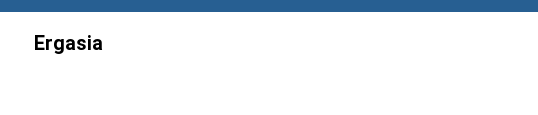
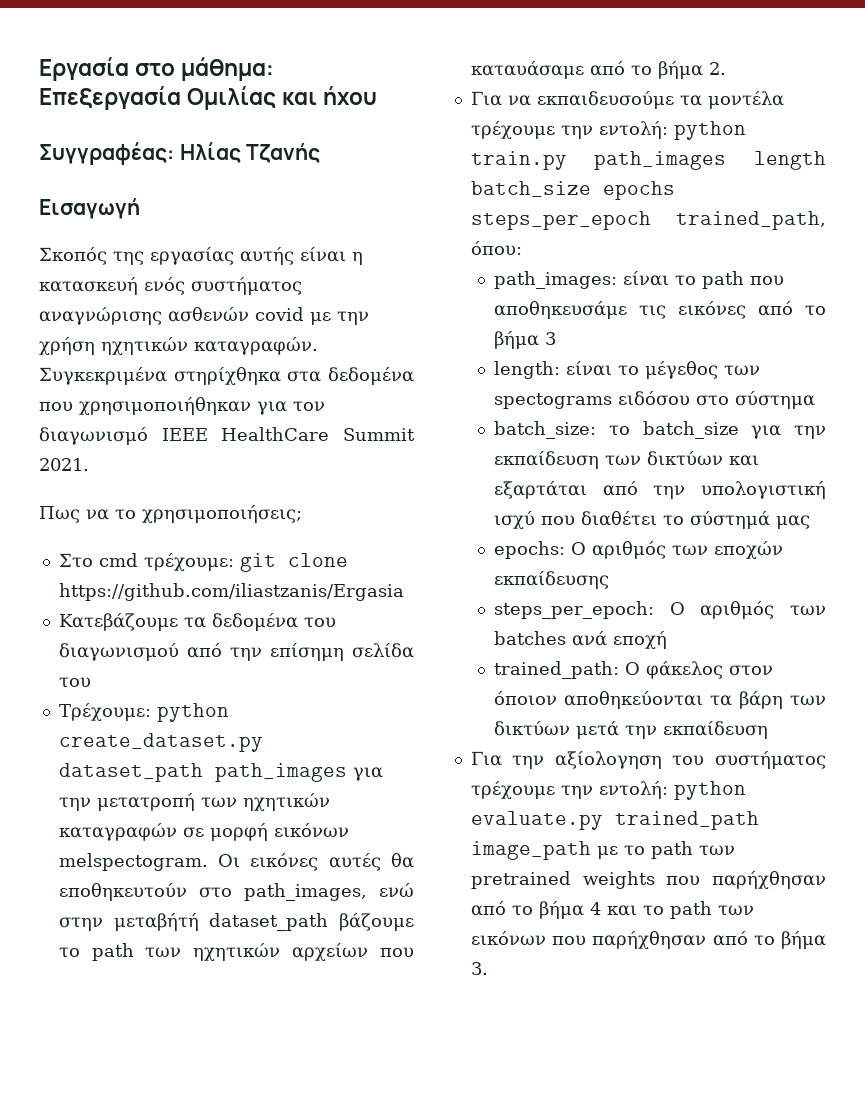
- Ergasia
+ Εργασία στο μάθημα: Επεξεργασία Ομιλίας και ήχου
+ Συγγραφέας: Ηλίας Τζανής
+ Εισαγωγή
+ Σκοπός της εργασίας αυτής είναι η κατασκευή ενός συστήματος αναγνώρισης ασθενών covid με την χρήση ηχητικών καταγραφών. Συγκεκριμένα στηρίχθηκα στα δεδομένα που χρησιμοποιήθηκαν για τον διαγωνισμό ΙΕΕΕ HealthCare Summit 2021.
+ Πως να το χρησιμοποιήσεις;
+ Στο cmd τρέχουμε: git clone https://github.com/iliastzanis/Ergasia
+ Κατεβάζουμε τα δεδομένα του διαγωνισμού από την επίσημη σελίδα του
+ Τρέχουμε: python create_dataset.py dataset_path path_images για την μετατροπή των ηχητικών καταγραφών σε μορφή εικόνων melspectogram. Οι εικόνες αυτές θα εποθηκευτούν στο path_images, ενώ στην μεταβήτή dataset_path βάζουμε το path των ηχητικών αρχείων που καταυάσαμε από το βήμα 2.
+ Για να εκπαιδευσούμε τα μοντέλα τρέχουμε την εντολή: python train.py path_images length batch_size epochs steps_per_epoch trained_path, όπου:
+ path_images: είναι το path που αποθηκευσάμε τις εικόνες από το βήμα 3
+ length: είναι το μέγεθος των spectograms ειδόσου στο σύστημα
+ batch_size: το batch_size για την εκπαίδευση των δικτύων και εξαρτάται από την υπολογιστική ισχύ που διαθέτει το σύστημά μας
+ epochs: Ο αριθμός των εποχών εκπαίδευσης
+ steps_per_epoch: Ο αριθμός των batches ανά εποχή
+ trained_path: Ο φάκελος στον όποιον αποθηκεύονται τα βάρη των δικτύων μετά την εκπαίδευση
+ Για την αξίολογηση του συστήματος τρέχουμε την εντολή: python evaluate.py trained_path image_path με το path των pretrained weights που παρήχθησαν από το βήμα 4 και το path των εικόνων που παρήχθησαν από το βήμα 3.

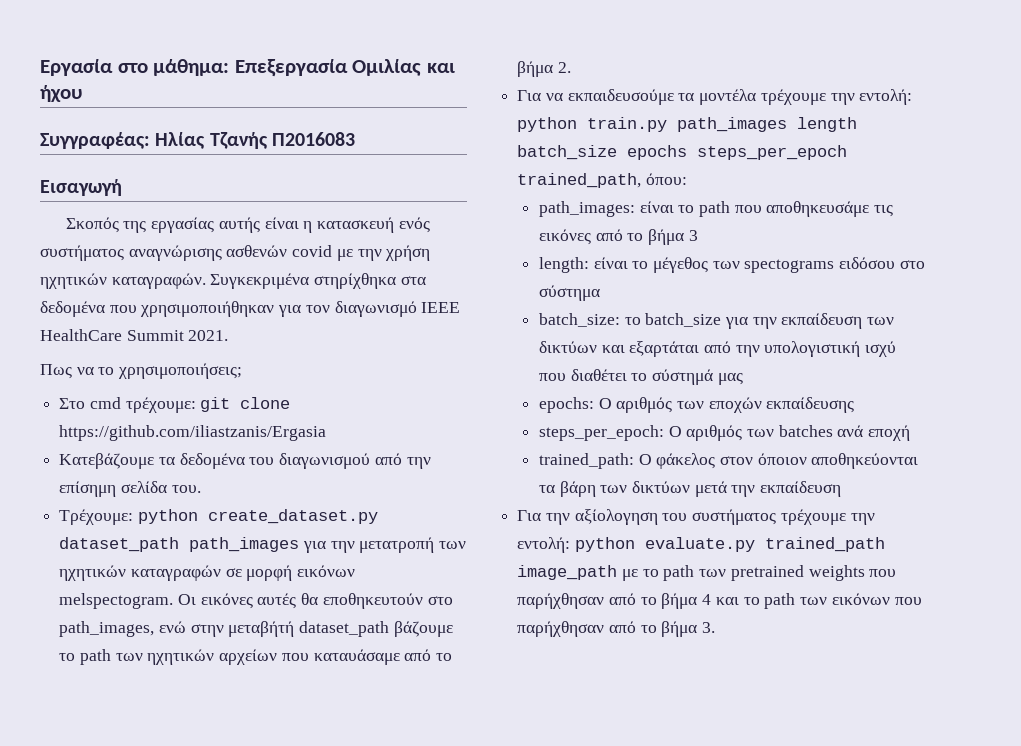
- Συγγραφέας: Ηλίας Τζανής
+ Συγγραφέας: Ηλίας Τζανής Π2016083
- Κατεβάζουμε τα δεδομένα του διαγωνισμού από την επίσημη σελίδα του
+ Κατεβάζουμε τα δεδομένα του διαγωνισμού από την επίσημη σελίδα του.

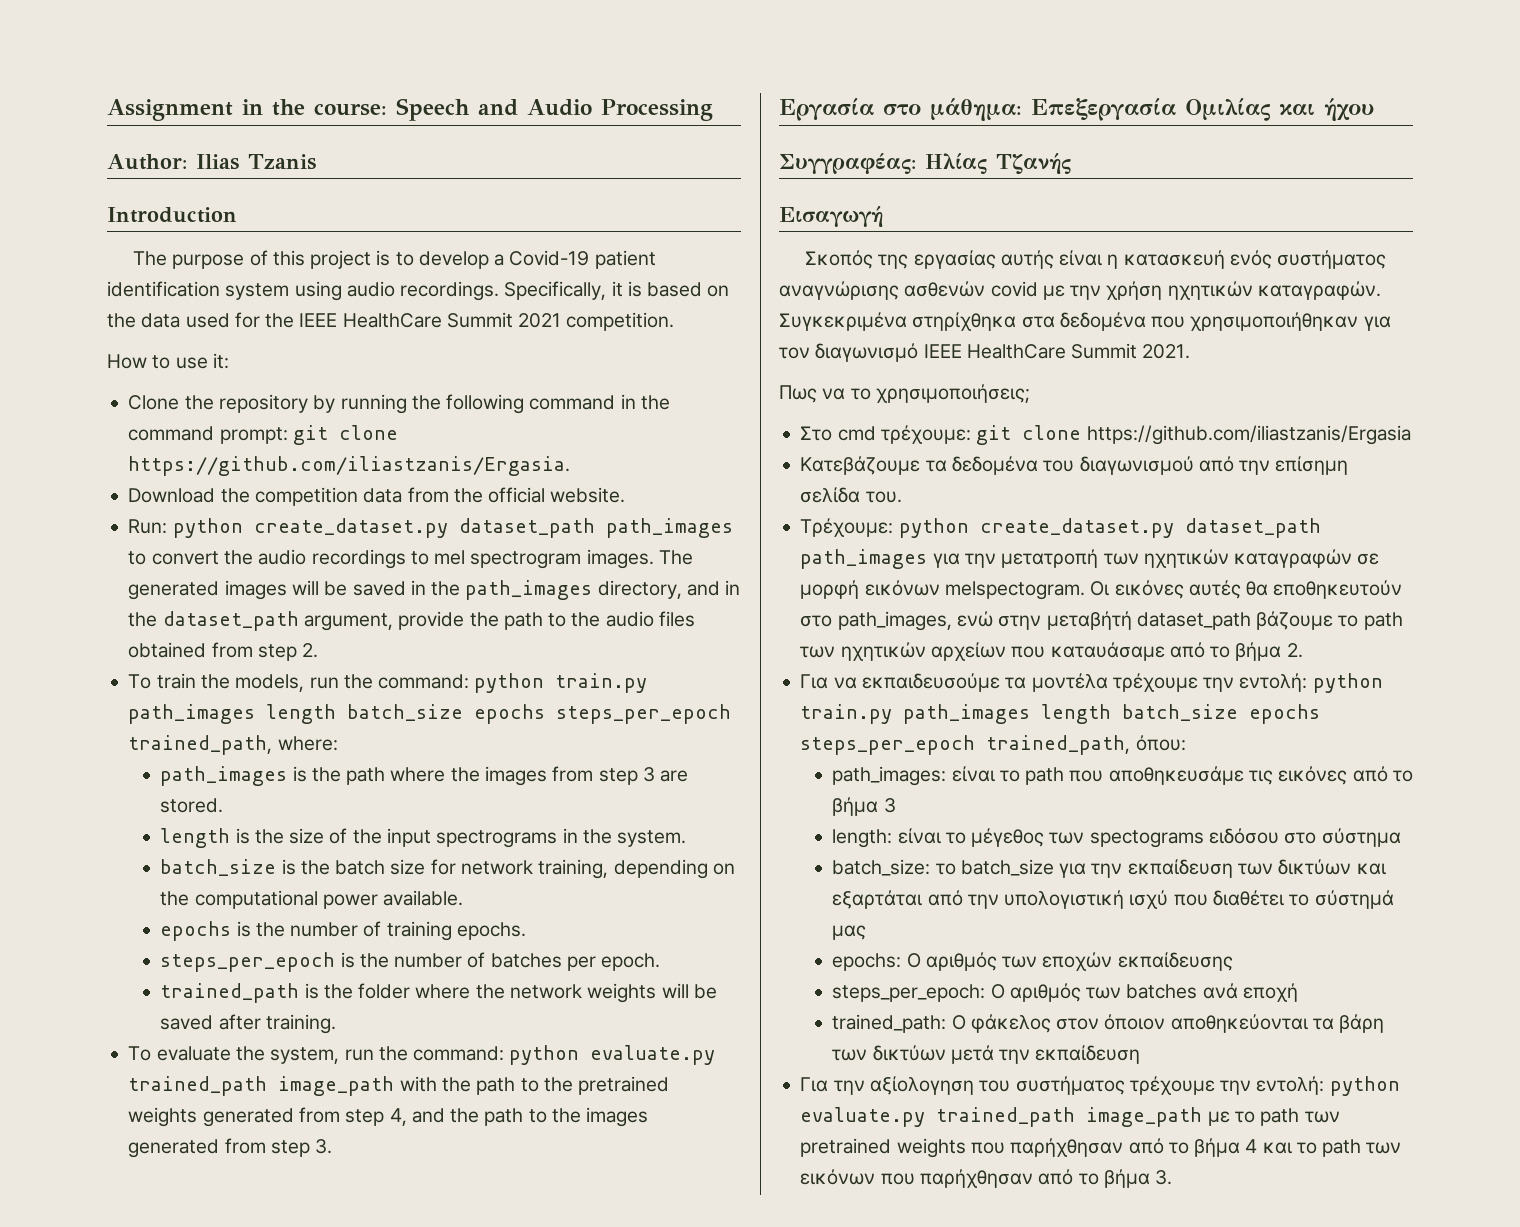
+ Assignment in the course: Speech and Audio Processing
+ Author: Ilias Tzanis
+ Introduction
+ The purpose of this project is to develop a Covid-19 patient identification system using audio recordings. Specifically, it is based on the data used for the IEEE HealthCare Summit 2021 competition.
+ How to use it:
+ Clone the repository by running the following command in the command prompt: git clone https://github.com/iliastzanis/Ergasia.
+ Download the competition data from the official website.
+ Run: python create_dataset.py dataset_path path_images to convert the audio recordings to mel spectrogram images. The generated images will be saved in the path_images directory, and in the dataset_path argument, provide the path to the audio files obtained from step 2.
+ To train the models, run the command: python train.py path_images length batch_size epochs steps_per_epoch trained_path, where:
+ path_images is the path where the images from step 3 are stored.
+ length is the size of the input spectrograms in the system.
+ batch_size is the batch size for network training, depending on the computational power available.
+ epochs is the number of training epochs.
+ steps_per_epoch is the number of batches per epoch.
+ trained_path is the folder where the network weights will be saved after training.
+ To evaluate the system, run the command: python evaluate.py trained_path image_path with the path to the pretrained weights generated from step 4, and the path to the images generated from step 3.
- Συγγραφέας: Ηλίας Τζανής Π2016083
+ Συγγραφέας: Ηλίας Τζανής

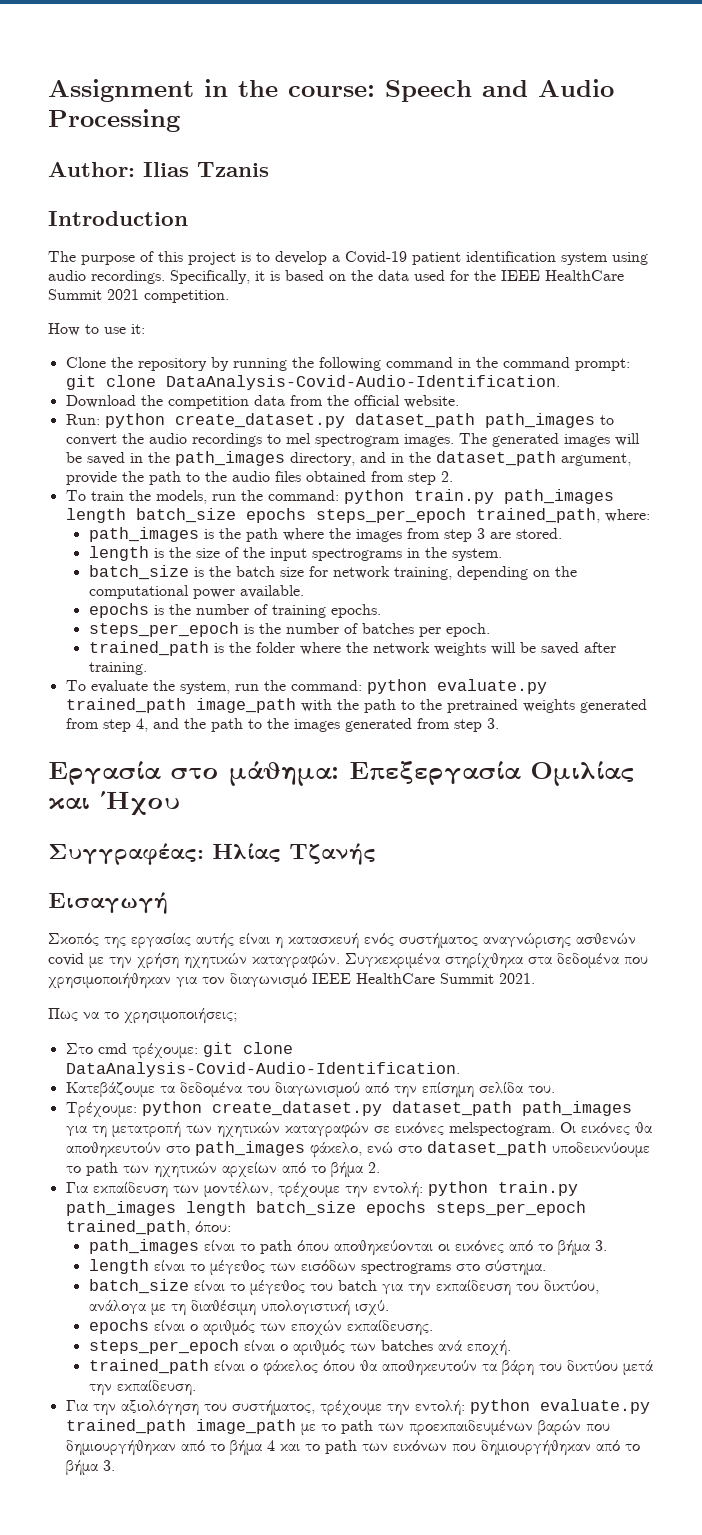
- Clone the repository by running the following command in the command prompt: git clone https://github.com/iliastzanis/Ergasia.
+ Clone the repository by running the following command in the command prompt: git clone DataAnalysis-Covid-Audio-Identification.
- Εργασία στο μάθημα: Επεξεργασία Ομιλίας και ήχου
+ Εργασία στο μάθημα: Επεξεργασία Ομιλίας και Ήχου
- Στο cmd τρέχουμε: git clone https://github.com/iliastzanis/Ergasia
+ Στο cmd τρέχουμε: git clone DataAnalysis-Covid-Audio-Identification.
- Τρέχουμε: python create_dataset.py dataset_path path_images για την μετατροπή των ηχητικών καταγραφών σε μορφή εικόνων melspectogram.
+ Τρέχουμε: python create_dataset.py dataset_path path_images για τη μετατροπή των ηχητικών καταγραφών σε εικόνες melspectogram.
- Οι εικόνες αυτές θα εποθηκευτούν στο path_images, ενώ στην μεταβήτή dataset_path βάζουμε το path των ηχητικών αρχείων που καταυάσαμε από το βήμα 2.
+ Οι εικόνες θα αποθηκευτούν στο path_images φάκελο, ενώ στο dataset_path υποδεικνύουμε το path των ηχητικών αρχείων από το βήμα 2.
- Για να εκπαιδευσούμε τα μοντέλα τρέχουμε την εντολή: python train.py path_images length batch_size epochs steps_per_epoch trained_path, όπου:
+ Για εκπαίδευση των μοντέλων, τρέχουμε την εντολή: python train.py path_images length batch_size epochs steps_per_epoch trained_path, όπου:
- path_images: είναι το path που αποθηκευσάμε τις εικόνες από το βήμα 3
- length: είναι το μέγεθος των spectograms ειδόσου στο σύστημα
- batch_size: το batch_size για την εκπαίδευση των δικτύων και εξαρτάται από την υπολογιστική ισχύ που διαθέτει το σύστημά μας
- epochs: Ο αριθμός των εποχών εκπαίδευσης
- steps_per_epoch: Ο αριθμός των batches ανά εποχή
- trained_path: Ο φάκελος στον όποιον αποθηκεύονται τα βάρη των δικτύων μετά την εκπαίδευση
+ path_images είναι το path όπου αποθηκεύονται οι εικόνες από το βήμα 3.
+ length είναι το μέγεθος των εισόδων spectrograms στο σύστημα.
+ batch_size είναι το μέγεθος του batch για την εκπαίδευση του δικτύου, ανάλογα με τη διαθέσιμη υπολογιστική ισχύ.
+ epochs είναι ο αριθμός των εποχών εκπαίδευσης.
+ steps_per_epoch είναι ο αριθμός των batches ανά εποχή.
+ trained_path είναι ο φάκελος όπου θα αποθηκευτούν τα βάρη του δικτύου μετά την εκπαίδευση.
- Για την αξίολογηση του συστήματος τρέχουμε την εντολή: python evaluate.py trained_path image_path με το path των pretrained weights που παρήχθησαν από το βήμα 4 και το path των εικόνων που παρήχθησαν από το βήμα 3.
+ Για την αξιολόγηση του συστήματος, τρέχουμε την εντολή: python evaluate.py trained_path image_path με το path των προεκπαιδευμένων βαρών που δημιουργήθηκαν από το βήμα 4 και το path των εικόνων που δημιουργήθηκαν από το βήμα 3.

